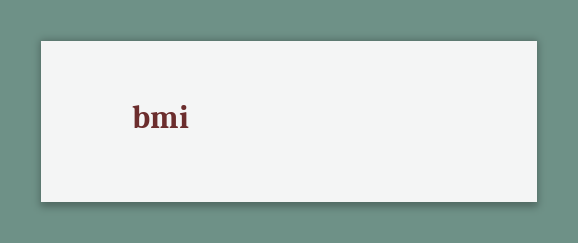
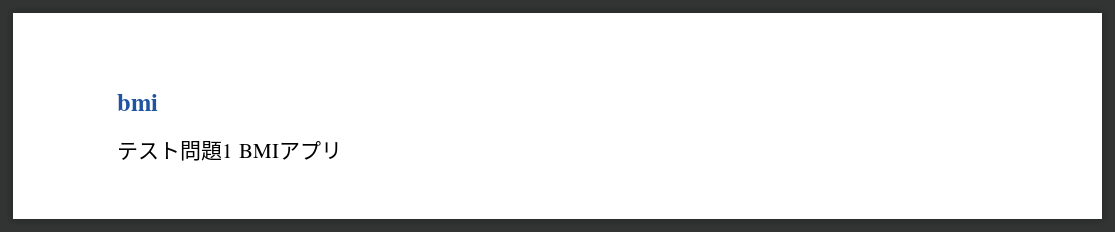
+ テスト問題1 BMIアプリ

